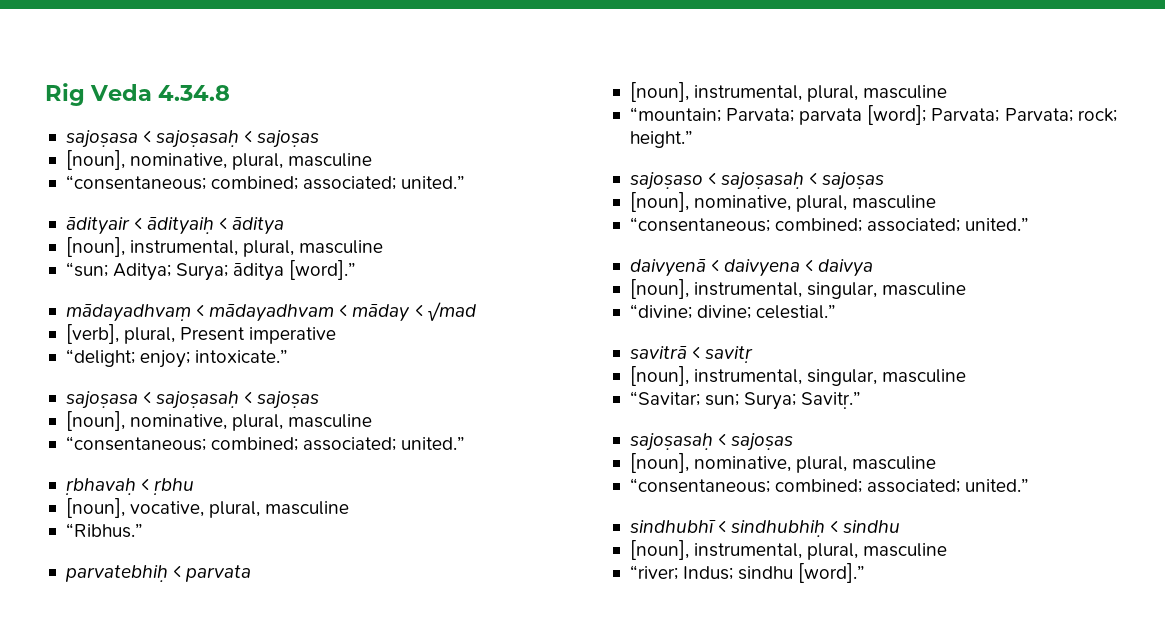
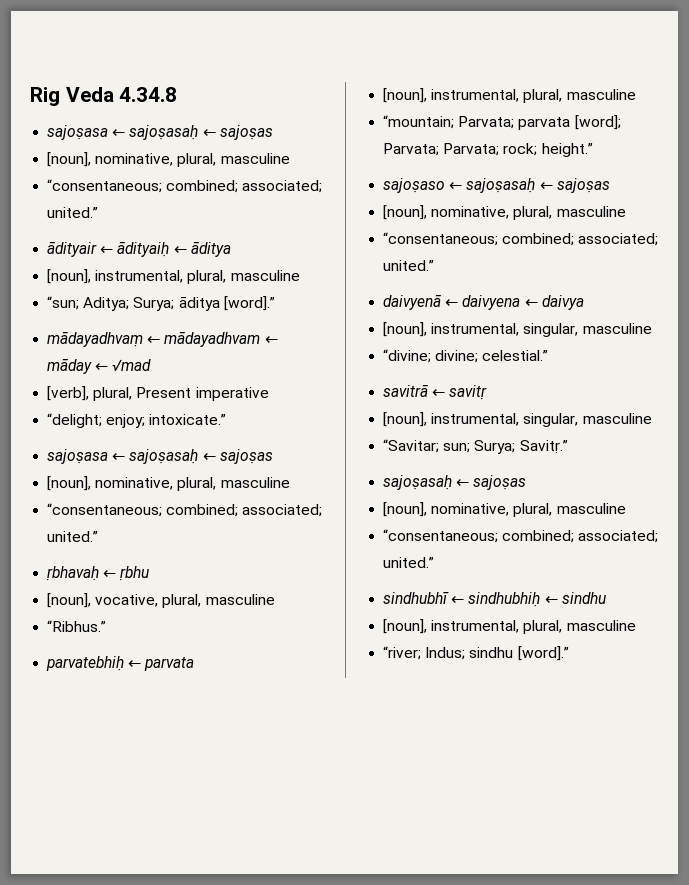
  Rig Veda 4.34.8
- sajoṣasa < sajoṣasaḥ < sajoṣas
+ sajoṣasa ← sajoṣasaḥ ← sajoṣas
- ādityair < ādityaiḥ < āditya
+ ādityair ← ādityaiḥ ← āditya
- mādayadhvaṃ < mādayadhvam < māday < √mad
+ mādayadhvaṃ ← mādayadhvam ← māday ← √mad
  “delight; enjoy; intoxicate.”
- sajoṣasa < sajoṣasaḥ < sajoṣas
+ sajoṣasa ← sajoṣasaḥ ← sajoṣas
- ṛbhavaḥ < ṛbhu
+ ṛbhavaḥ ← ṛbhu
- parvatebhiḥ < parvata
+ parvatebhiḥ ← parvata
- sajoṣaso < sajoṣasaḥ < sajoṣas
+ sajoṣaso ← sajoṣasaḥ ← sajoṣas
- daivyenā < daivyena < daivya
+ daivyenā ← daivyena ← daivya
- savitrā < savitṛ
+ savitrā ← savitṛ
  “Savitar; sun; Surya; Savitṛ.”
- sajoṣasaḥ < sajoṣas
+ sajoṣasaḥ ← sajoṣas
- sindhubhī < sindhubhiḥ < sindhu
+ sindhubhī ← sindhubhiḥ ← sindhu

